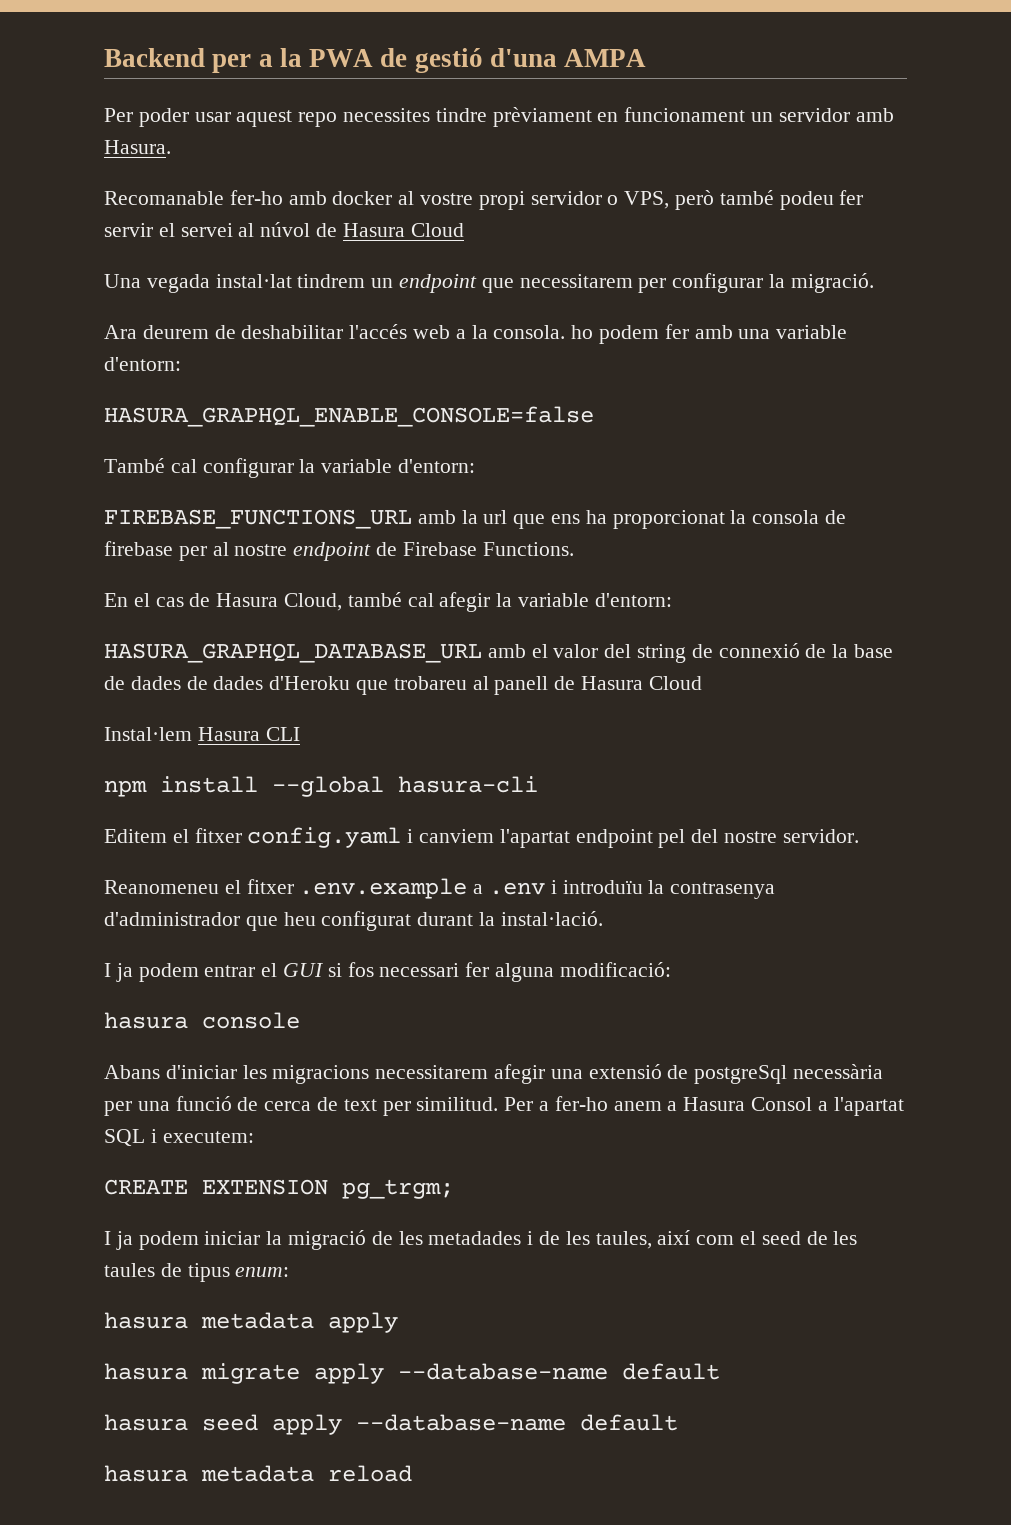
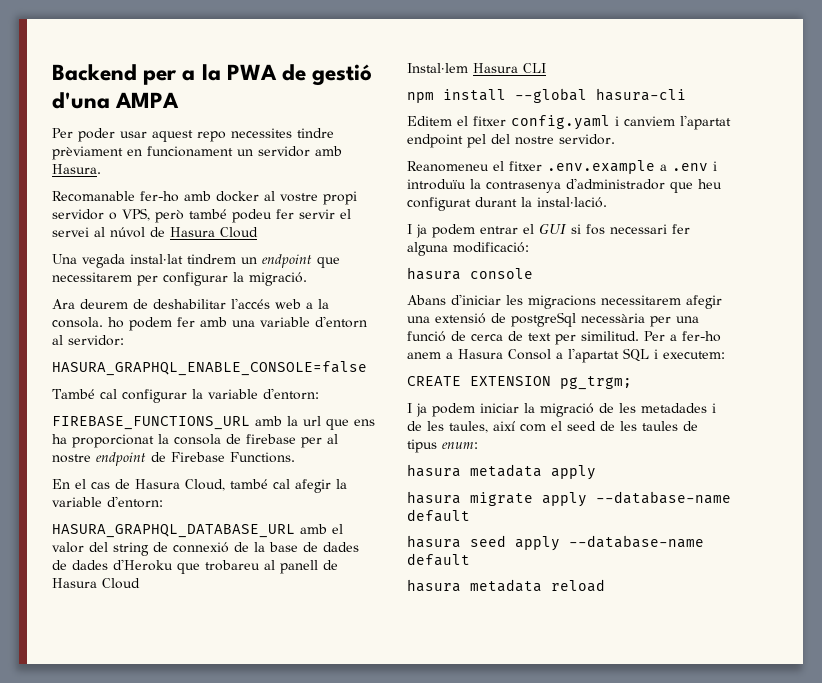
- Ara deurem de deshabilitar l'accés web a la consola. ho podem fer amb una variable d'entorn:
+ Ara deurem de deshabilitar l'accés web a la consola. ho podem fer amb una variable d'entorn al servidor:

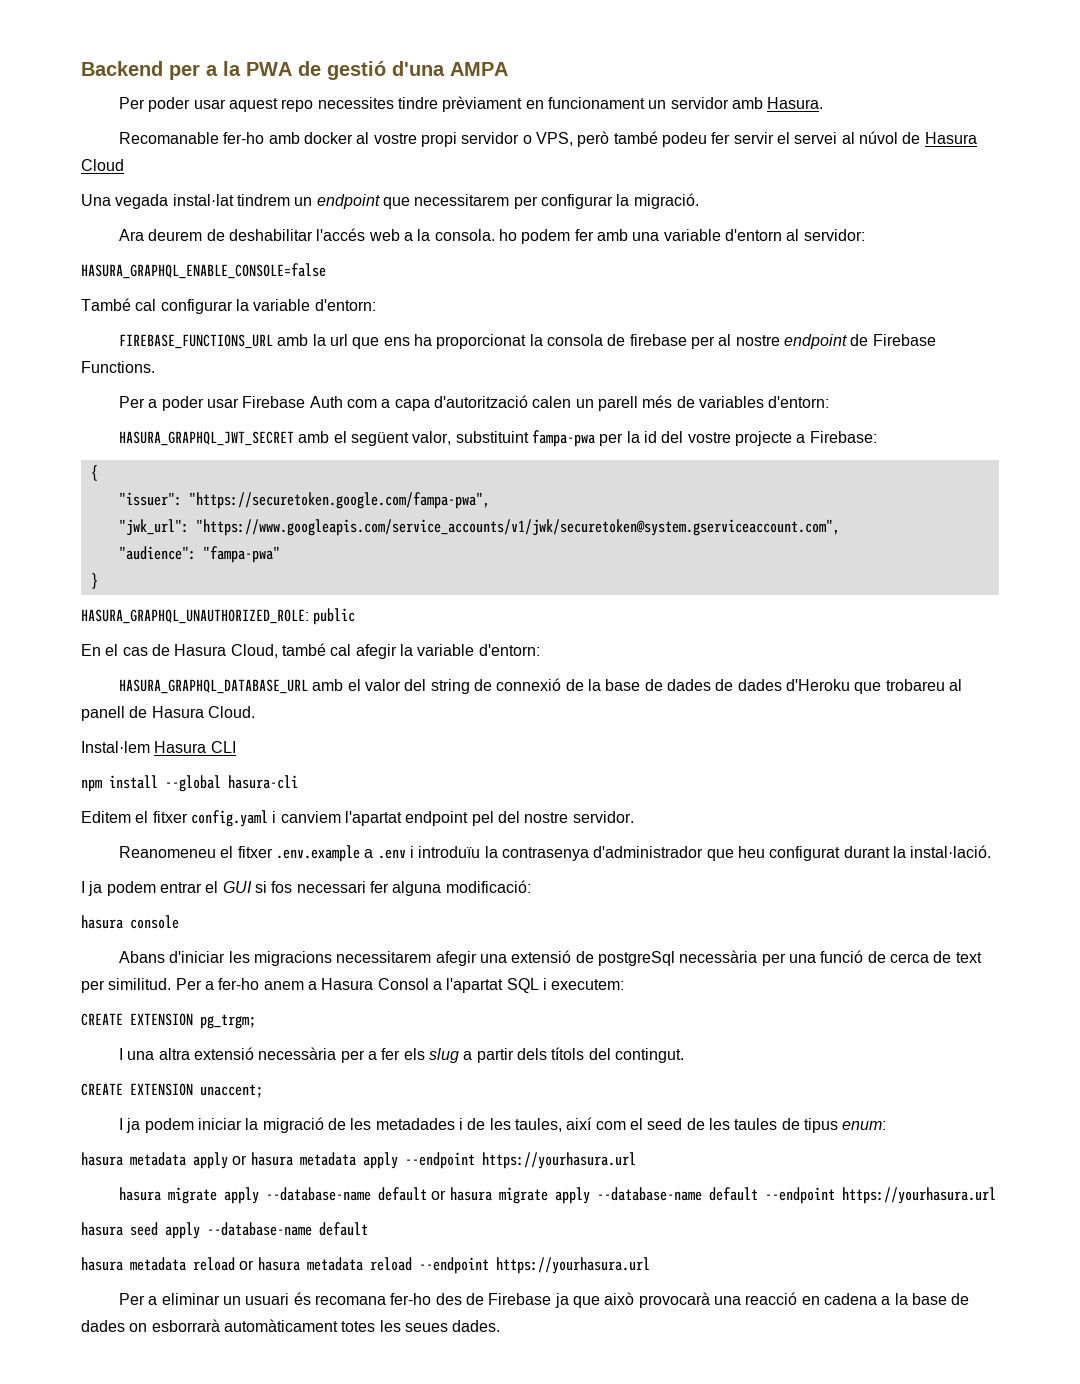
+ Per a poder usar Firebase Auth com a capa d'autorització calen un parell més de variables d'entorn:
+ HASURA_GRAPHQL_JWT_SECRET amb el següent valor, substituint fampa-pwa per la id del vostre projecte a Firebase:
+ {
+ "issuer": "https://securetoken.google.com/fampa-pwa",
+ "jwk_url": "https://www.googleapis.com/service_accounts/v1/jwk/securetoken@system.gserviceaccount.com",
+ "audience": "fampa-pwa"
+ }
+ HASURA_GRAPHQL_UNAUTHORIZED_ROLE: public
- HASURA_GRAPHQL_DATABASE_URL amb el valor del string de connexió de la base de dades de dades d'Heroku que trobareu al panell de Hasura Cloud
+ HASURA_GRAPHQL_DATABASE_URL amb el valor del string de connexió de la base de dades de dades d'Heroku que trobareu al panell de Hasura Cloud.
+ I una altra extensió necessària per a fer els slug a partir dels títols del contingut.
+ CREATE EXTENSION unaccent;
- hasura metadata apply
- hasura migrate apply --database-name default
+ hasura metadata apply or hasura metadata apply --endpoint https://yourhasura.url
+ hasura migrate apply --database-name default or hasura migrate apply --database-name default --endpoint https://yourhasura.url
- hasura metadata reload
+ hasura metadata reload or hasura metadata reload --endpoint https://yourhasura.url
+ Per a eliminar un usuari és recomana fer-ho des de Firebase ja que això provocarà una reacció en cadena a la base de dades on esborrarà automàticament totes les seues dades.

